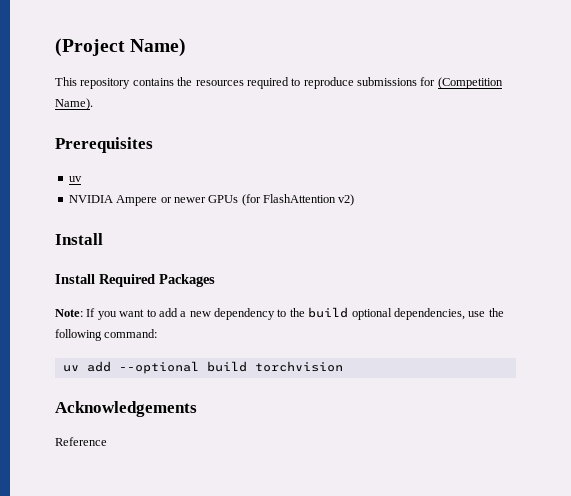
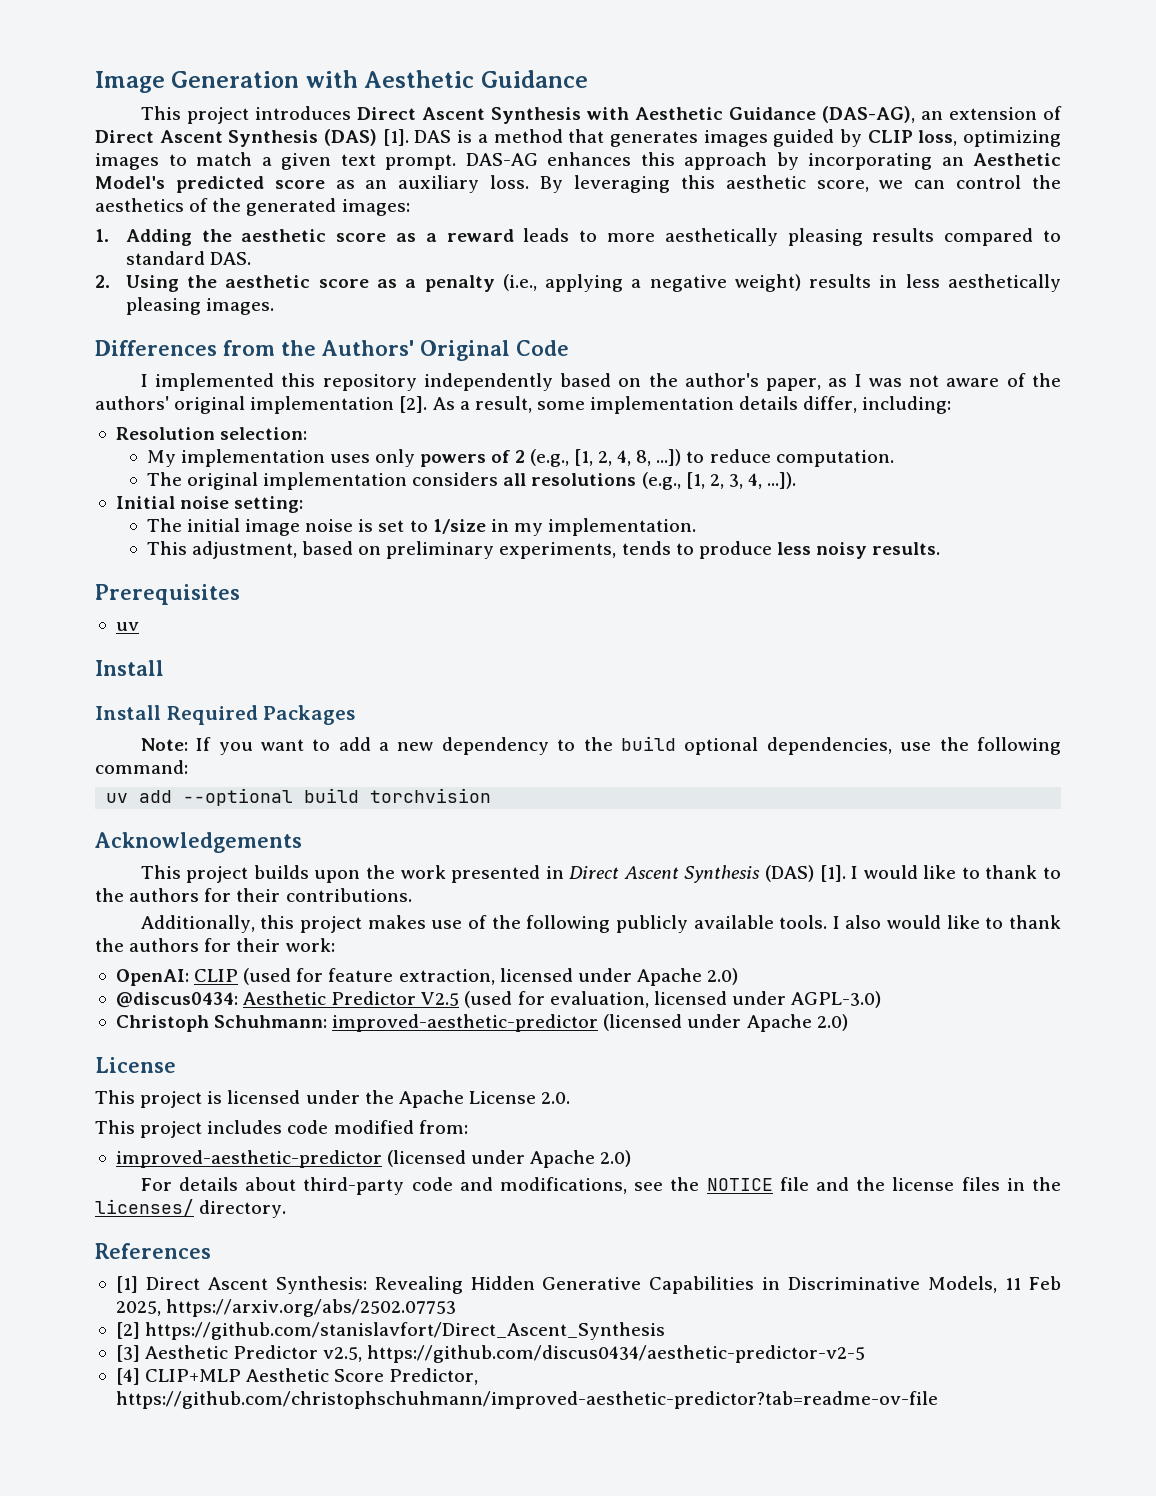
- (Project Name)
- This repository contains the resources required to reproduce submissions for (Competition Name).
+ Image Generation with Aesthetic Guidance
+ This project introduces Direct Ascent Synthesis with Aesthetic Guidance (DAS-AG), an extension of Direct Ascent Synthesis (DAS) [1]. DAS is a method that generates images guided by CLIP loss, optimizing images to match a given text prompt. DAS-AG enhances this approach by incorporating an Aesthetic Model's predicted score as an auxiliary loss. By leveraging this aesthetic score, we can control the aesthetics of the generated images:
+ 1. Adding the aesthetic score as a reward leads to more aesthetically pleasing results compared to standard DAS.
+ 2. Using the aesthetic score as a penalty (i.e., applying a negative weight) results in less aesthetically pleasing images.
+ Differences from the Authors' Original Code
+ I implemented this repository independently based on the author's paper, as I was not aware of the authors' original implementation [2]. As a result, some implementation details differ, including:
+ Resolution selection:
+ My implementation uses only powers of 2 (e.g., [1, 2, 4, 8, ...]) to reduce computation.
+ The original implementation considers all resolutions (e.g., [1, 2, 3, 4, ...]).
+ Initial noise setting:
+ The initial image noise is set to 1/size in my implementation.
+ This adjustment, based on preliminary experiments, tends to produce less noisy results.
  Prerequisites
  uv
- NVIDIA Ampere or newer GPUs (for FlashAttention v2)
- Reference
+ This project builds upon the work presented in Direct Ascent Synthesis (DAS) [1]. I would like to thank to the authors for their contributions.
+ Additionally, this project makes use of the following publicly available tools. I also would like to thank the authors for their work:
+ OpenAI: CLIP (used for feature extraction, licensed under Apache 2.0)
+ @discus0434: Aesthetic Predictor V2.5 (used for evaluation, licensed under AGPL-3.0)
+ Christoph Schuhmann: improved-aesthetic-predictor (licensed under Apache 2.0)
+ License
+ This project is licensed under the Apache License 2.0.
+ This project includes code modified from:
+ improved-aesthetic-predictor (licensed under Apache 2.0)
+ For details about third-party code and modifications, see the NOTICE file and the license files in the licenses/ directory.
+ References
+ [1] Direct Ascent Synthesis: Revealing Hidden Generative Capabilities in Discriminative Models, 11 Feb 2025, https://arxiv.org/abs/2502.07753
+ [2] https://github.com/stanislavfort/Direct_Ascent_Synthesis
+ [3] Aesthetic Predictor v2.5, https://github.com/discus0434/aesthetic-predictor-v2-5
+ [4] CLIP+MLP Aesthetic Score Predictor, https://github.com/christophschuhmann/improved-aesthetic-predictor?tab=readme-ov-file

